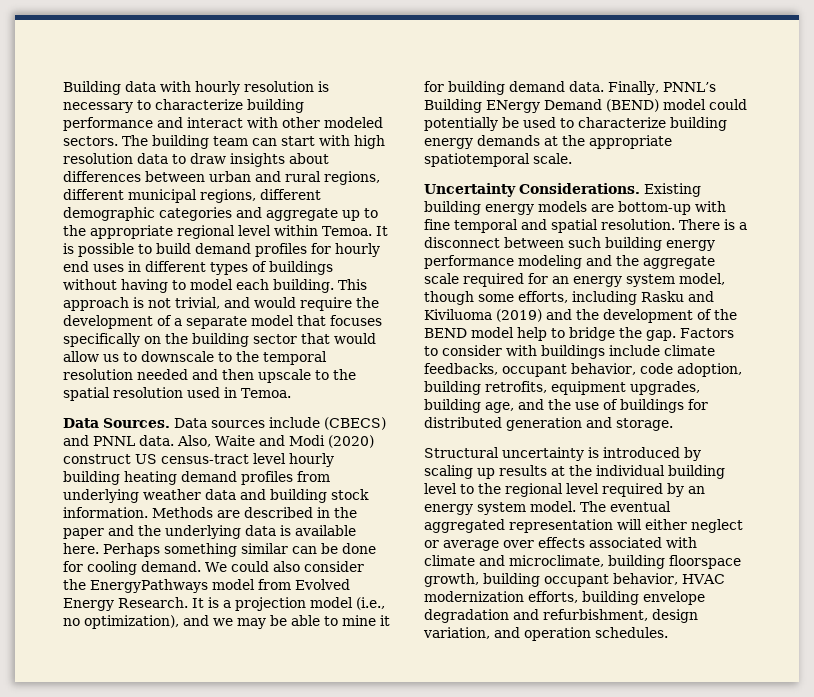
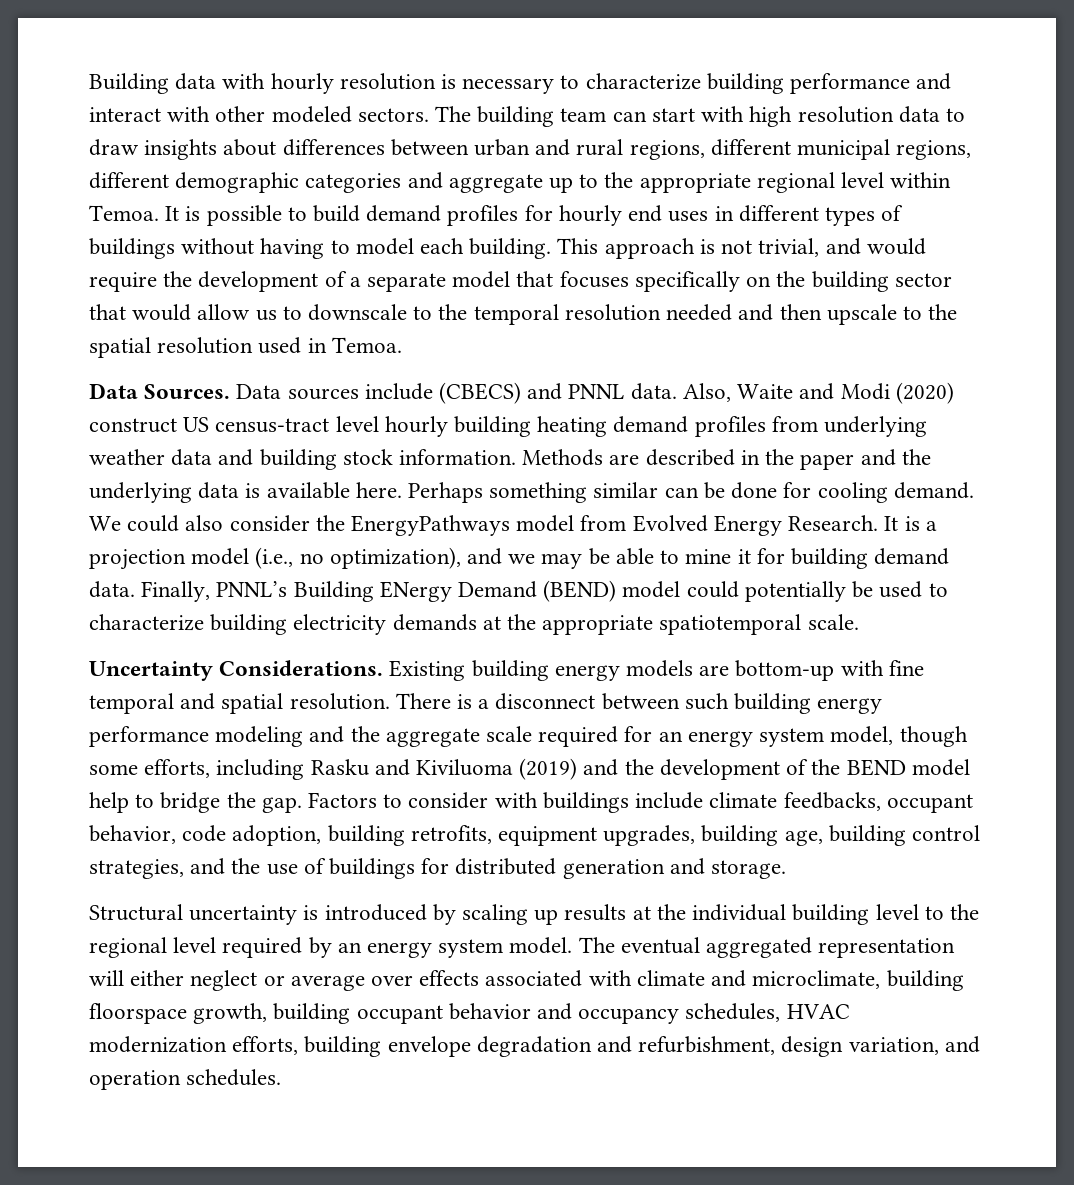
- Finally, PNNL’s Building ENergy Demand (BEND) model could potentially be used to characterize building energy demands at the appropriate spatiotemporal scale.
+ Finally, PNNL’s Building ENergy Demand (BEND) model could potentially be used to characterize building electricity demands at the appropriate spatiotemporal scale.
- Factors to consider with buildings include climate feedbacks, occupant behavior, code adoption, building retrofits, equipment upgrades, building age, and the use of buildings for distributed generation and storage.
+ Factors to consider with buildings include climate feedbacks, occupant behavior, code adoption, building retrofits, equipment upgrades, building age, building control strategies, and the use of buildings for distributed generation and storage.
- The eventual aggregated representation will either neglect or average over effects associated with climate and microclimate, building floorspace growth, building occupant behavior, HVAC modernization efforts, building envelope degradation and refurbishment, design variation, and operation schedules.
+ The eventual aggregated representation will either neglect or average over effects associated with climate and microclimate, building floorspace growth, building occupant behavior and occupancy schedules, HVAC modernization efforts, building envelope degradation and refurbishment, design variation, and operation schedules.

